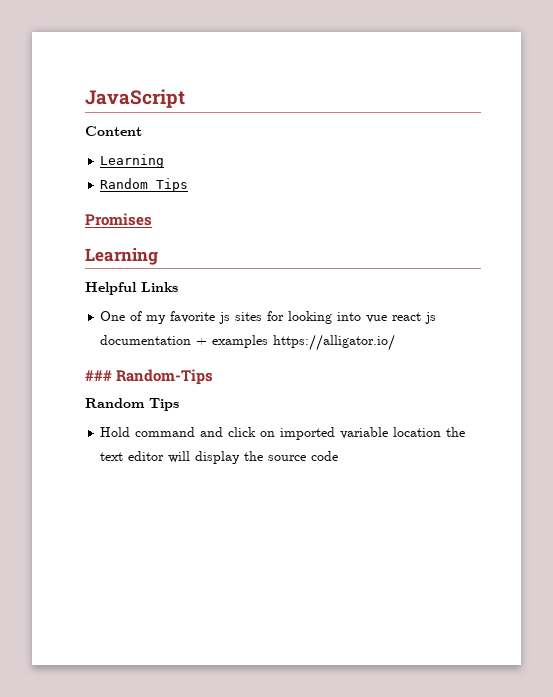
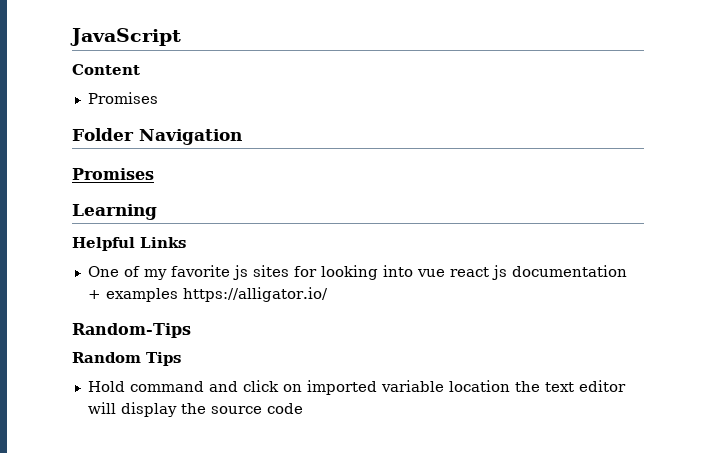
  Content
- Learning
- Random Tips
+ Promises
+ Folder Navigation
- ### Random-Tips
+ Random-Tips

